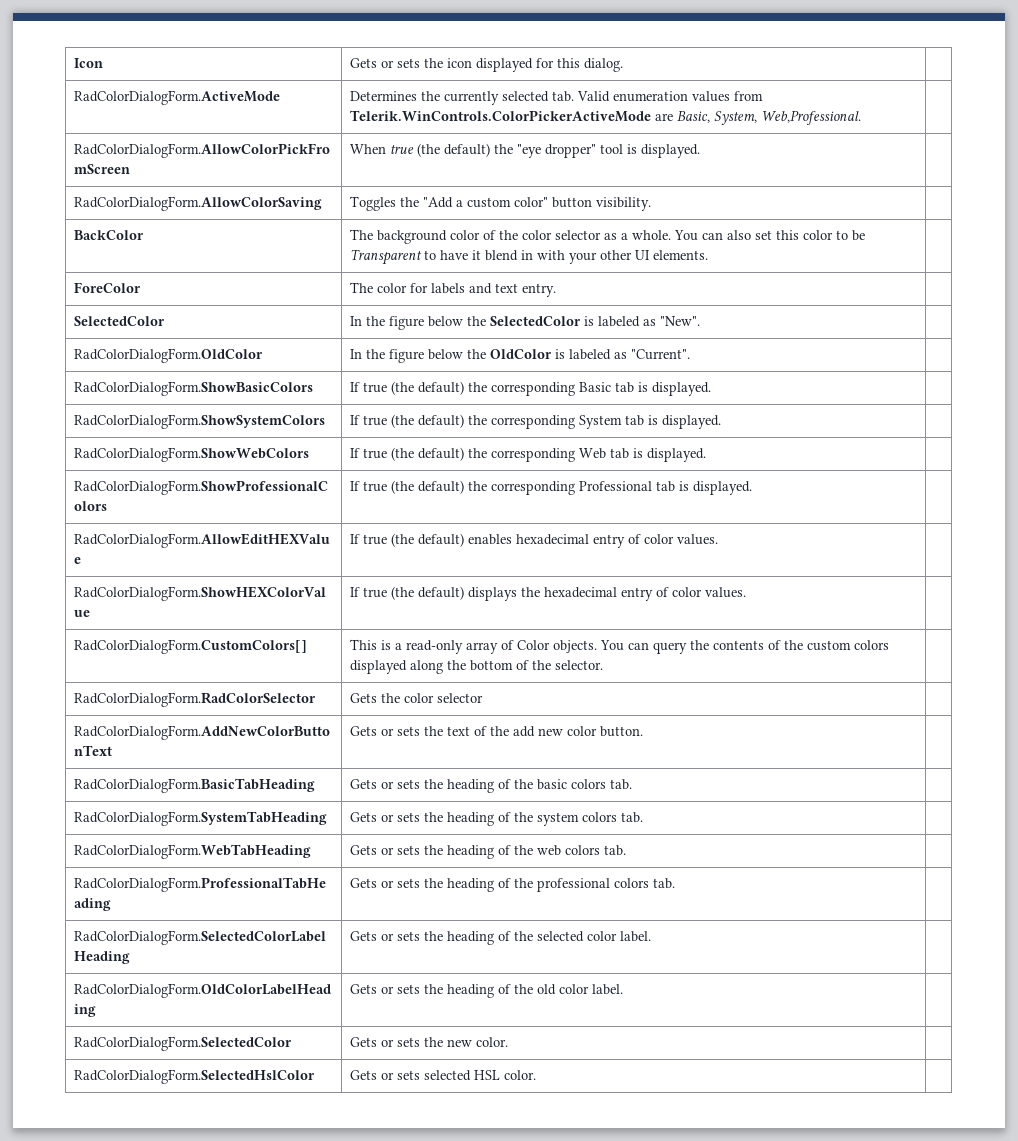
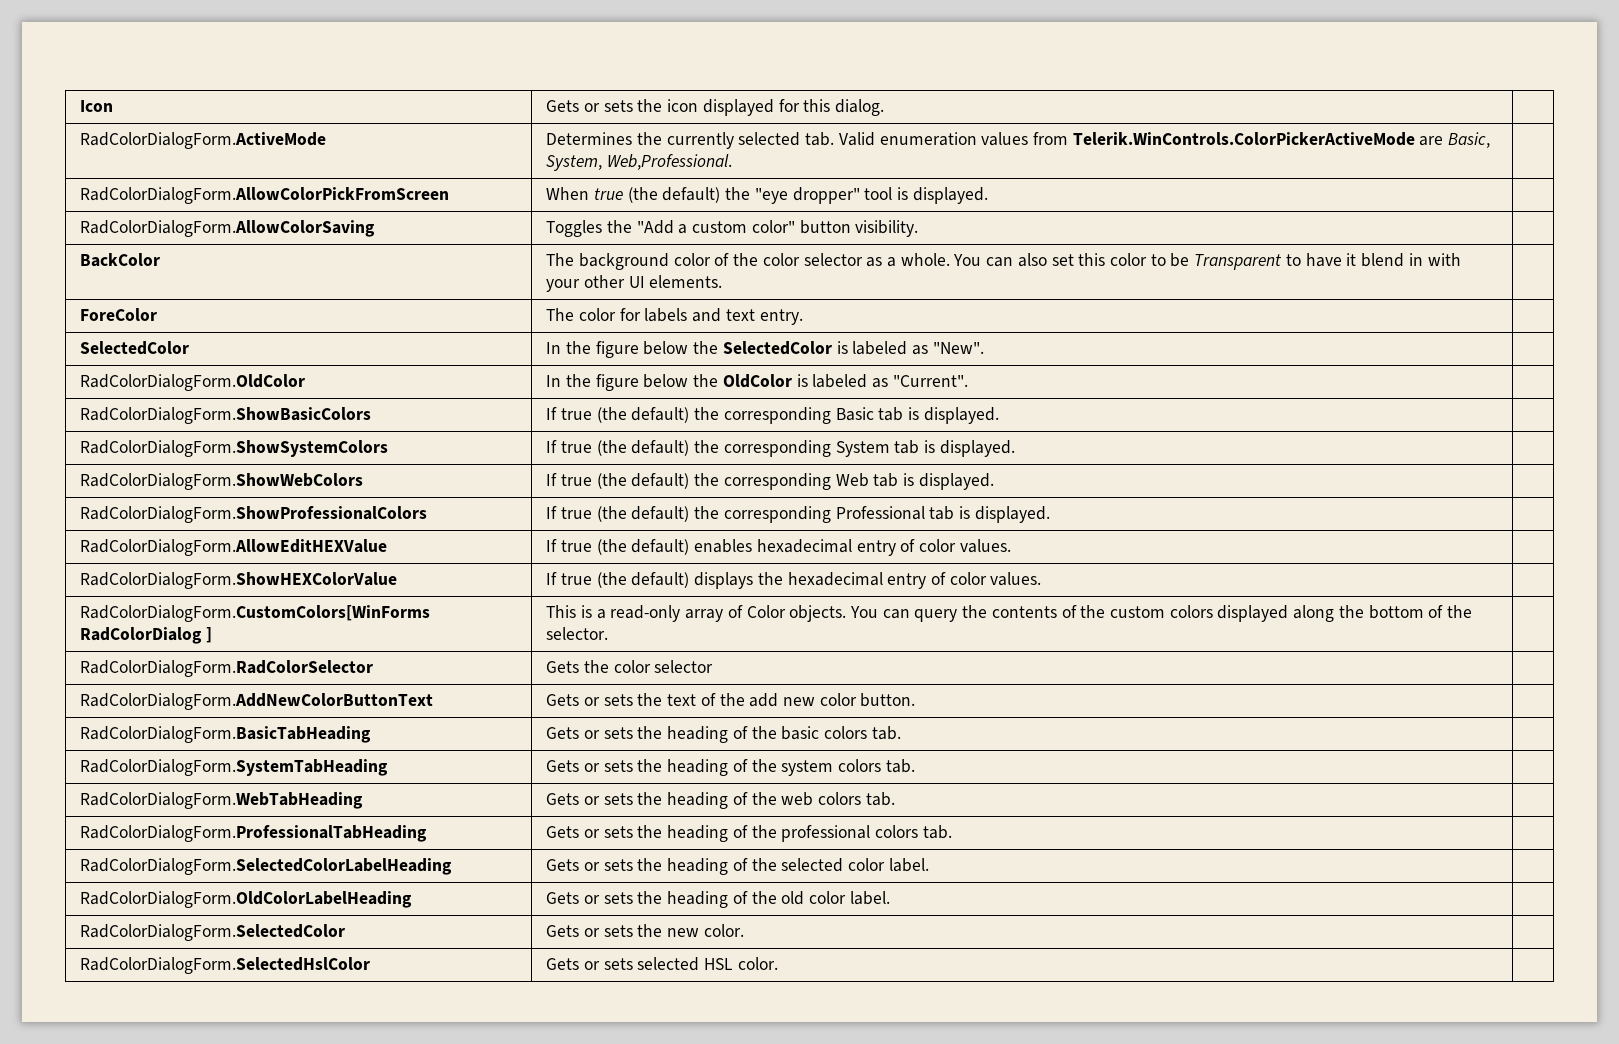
- RadColorDialogForm.CustomColors[] | This is a read-only array of Color objects. You can query the contents of the custom colors displayed along the bottom of the selector. |
+ RadColorDialogForm.CustomColors[WinForms RadColorDialog ] | This is a read-only array of Color objects. You can query the contents of the custom colors displayed along the bottom of the selector. |

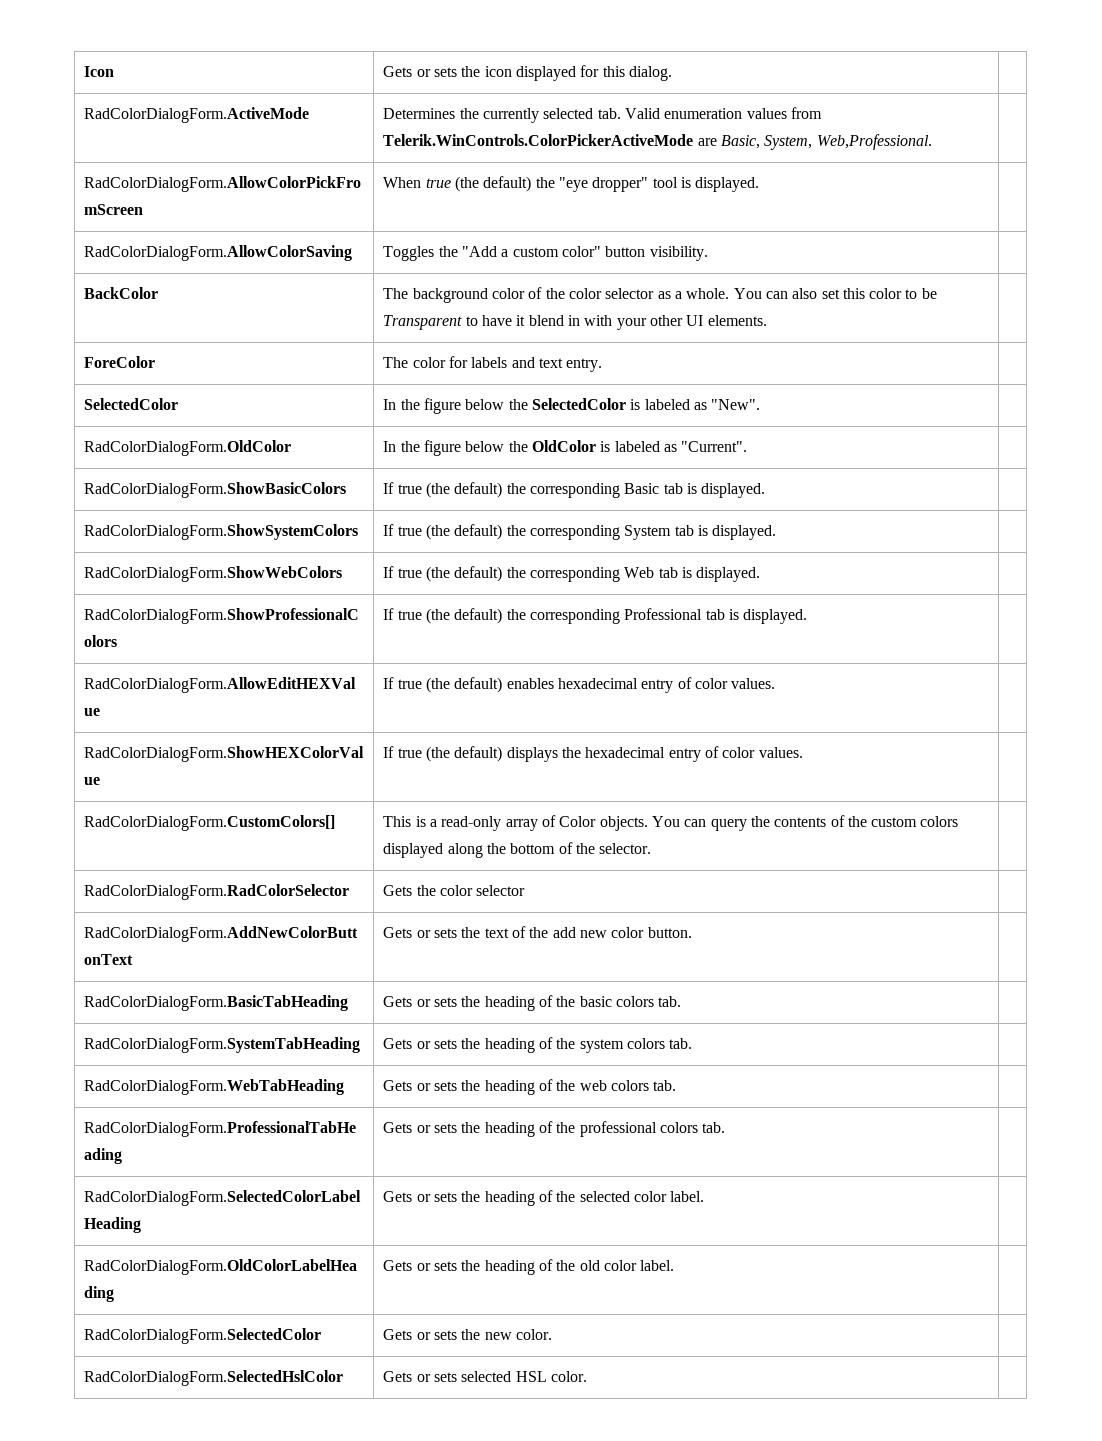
- RadColorDialogForm.CustomColors[WinForms RadColorDialog ] | This is a read-only array of Color objects. You can query the contents of the custom colors displayed along the bottom of the selector. |
+ RadColorDialogForm.CustomColors[] | This is a read-only array of Color objects. You can query the contents of the custom colors displayed along the bottom of the selector. |

